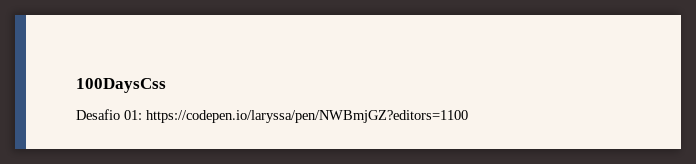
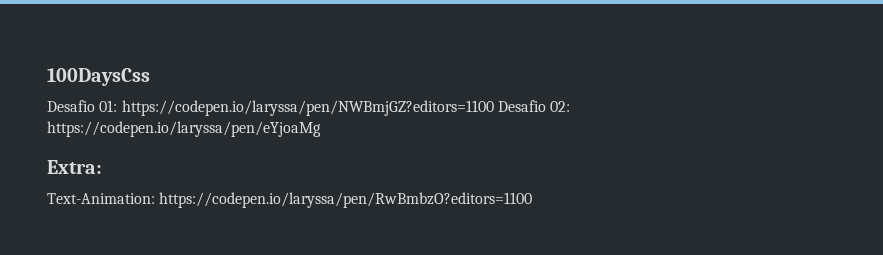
- Desafio 01: https://codepen.io/laryssa/pen/NWBmjGZ?editors=1100
+ Desafio 01: https://codepen.io/laryssa/pen/NWBmjGZ?editors=1100 Desafio 02: https://codepen.io/laryssa/pen/eYjoaMg
+ Extra:
+ Text-Animation: https://codepen.io/laryssa/pen/RwBmbzO?editors=1100

